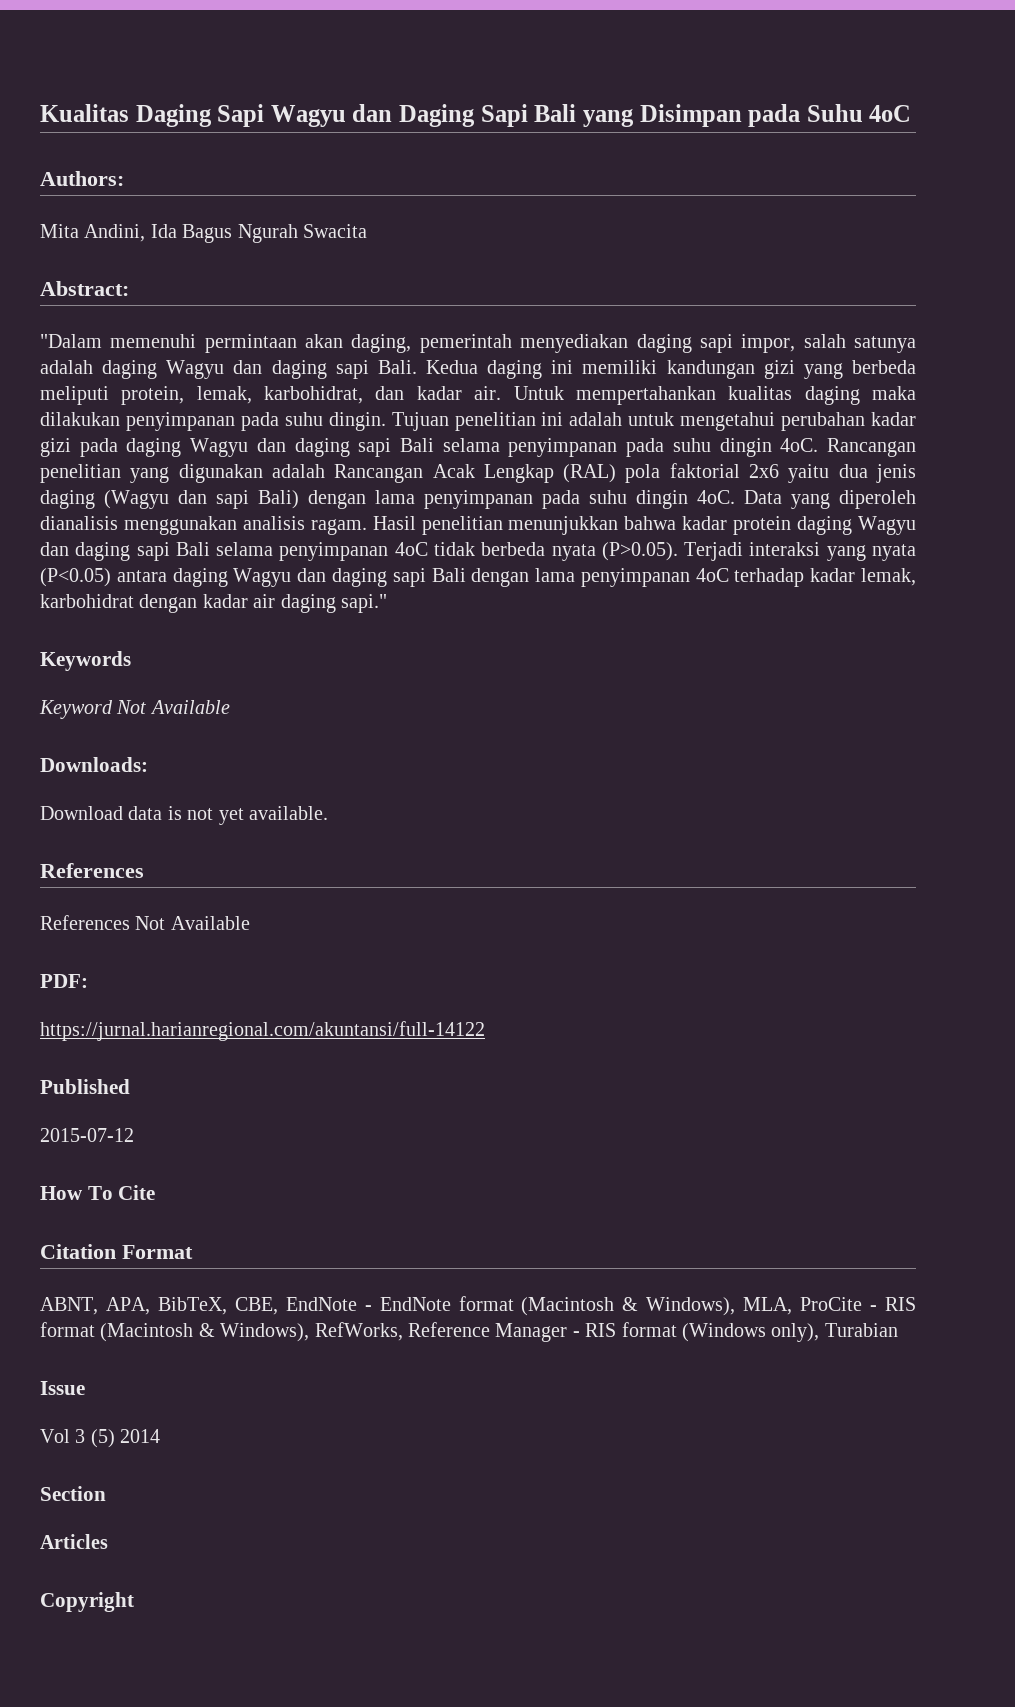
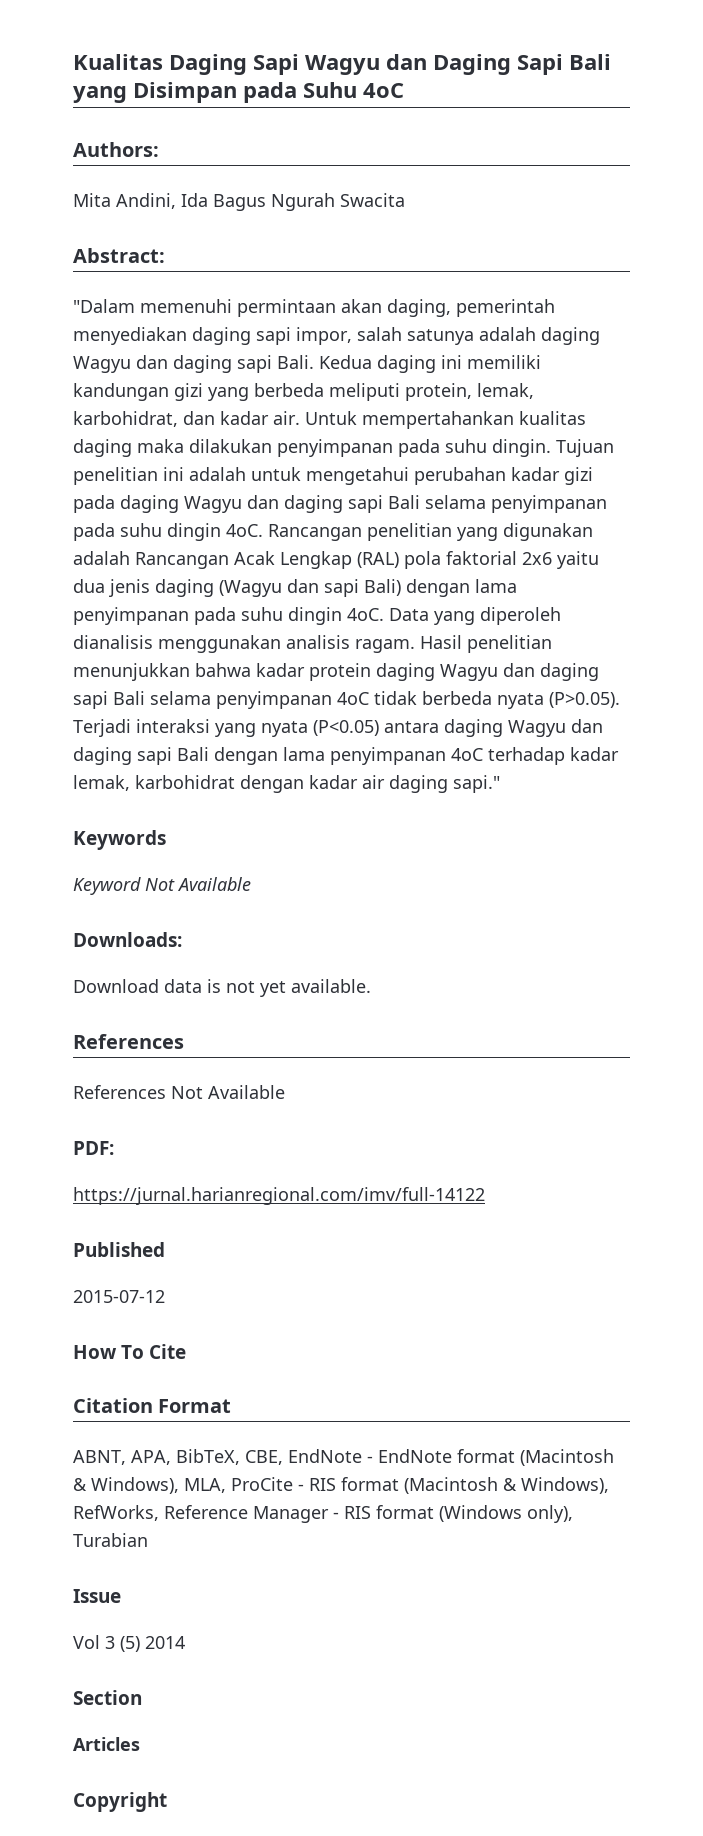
- https://jurnal.harianregional.com/akuntansi/full-14122
+ https://jurnal.harianregional.com/imv/full-14122

